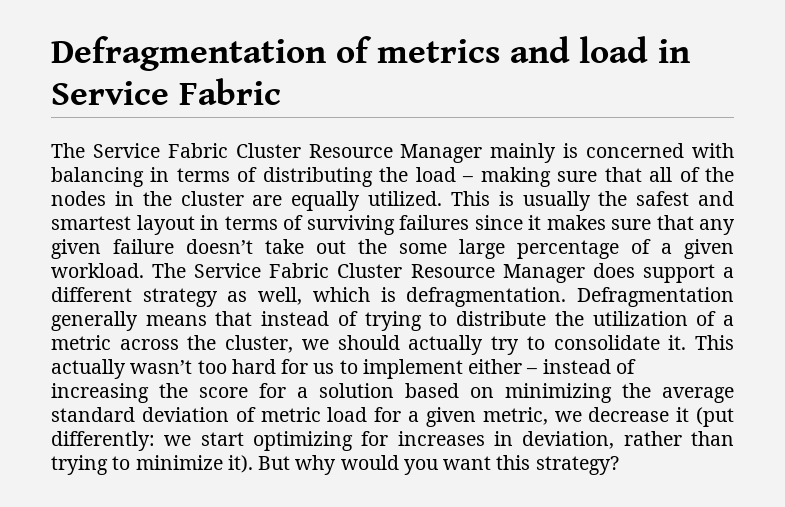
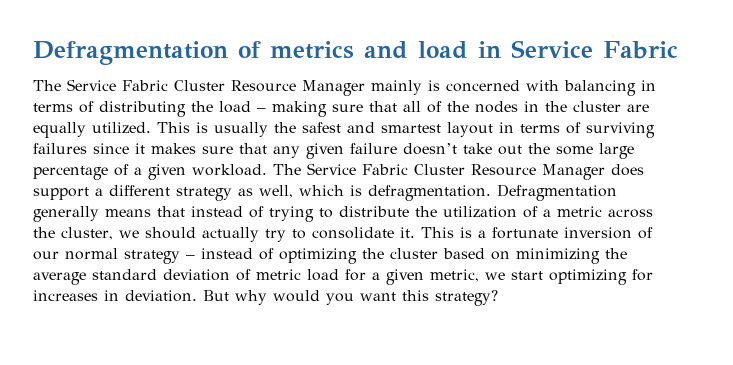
- This actually wasn’t too hard for us to implement either – instead of increasing the score for a solution based on minimizing the average standard deviation of metric load for a given metric, we decrease it (put differently: we start optimizing for increases in deviation, rather than trying to minimize it).
+ This is a fortunate inversion of our normal strategy – instead of optimizing the cluster based on minimizing the average standard deviation of metric load for a given metric, we start optimizing for increases in deviation.

